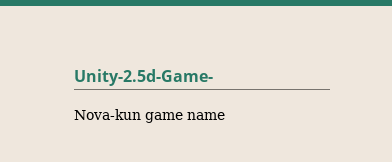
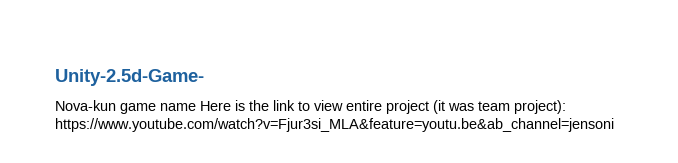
- Nova-kun game name
+ Nova-kun game name Here is the link to view entire project (it was team project): https://www.youtube.com/watch?v=Fjur3si_MLA&feature=youtu.be&ab_channel=jensoni

